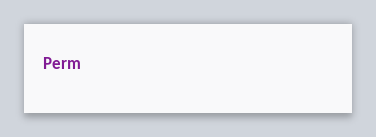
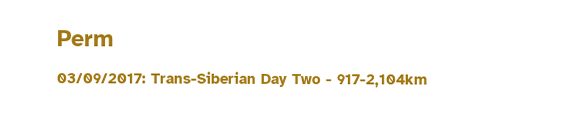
+ 03/09/2017: Trans-Siberian Day Two - 917-2,104km

